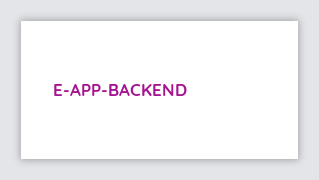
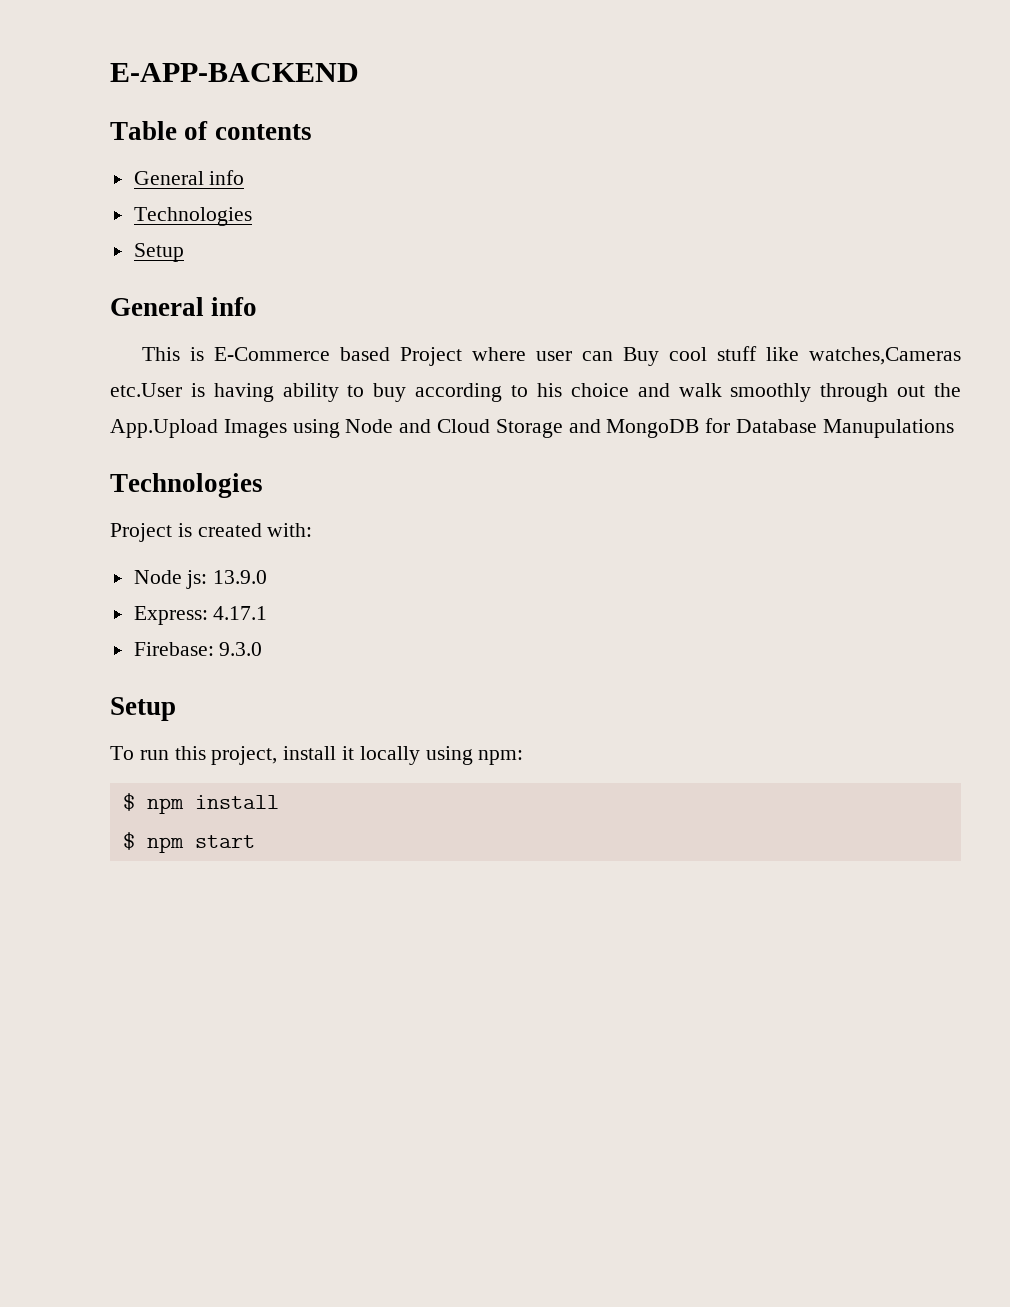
+ Table of contents
+ General info
+ Technologies
+ Setup
+ General info
+ This is E-Commerce based Project where user can Buy cool stuff like watches,Cameras etc.User is having ability to buy according to his choice and walk smoothly through out the App.Upload Images using Node and Cloud Storage and MongoDB for Database Manupulations
+ Technologies
+ Project is created with:
+ Node js: 13.9.0
+ Express: 4.17.1
+ Firebase: 9.3.0
+ Setup
+ To run this project, install it locally using npm:
+ $ npm install
+ $ npm start

